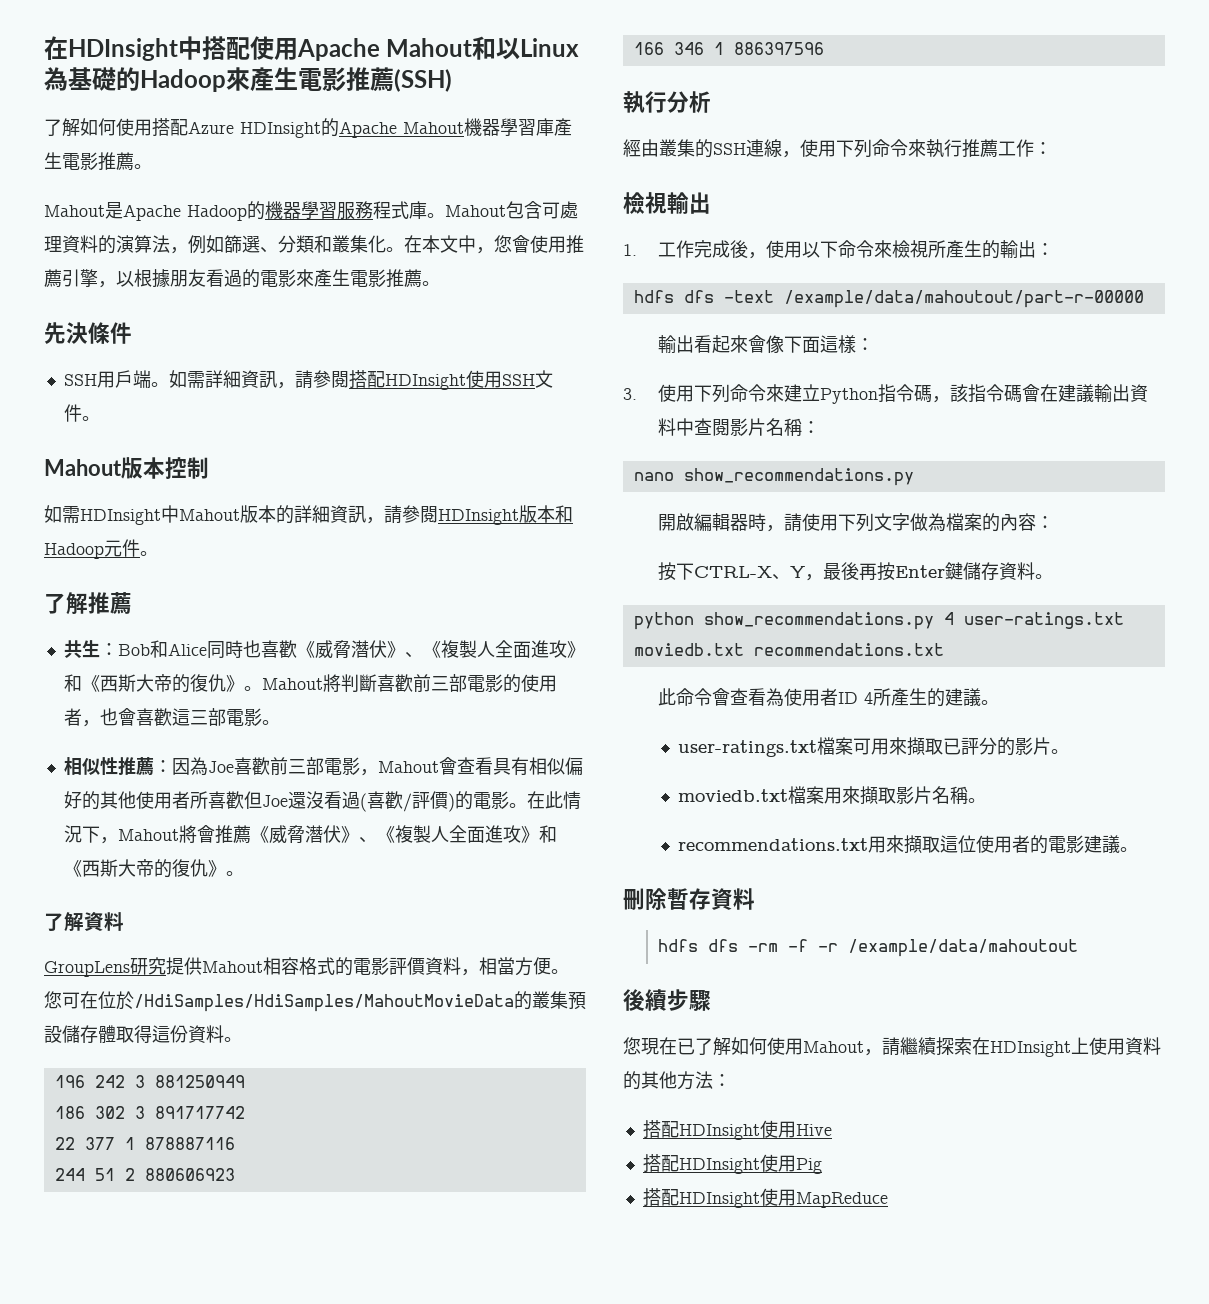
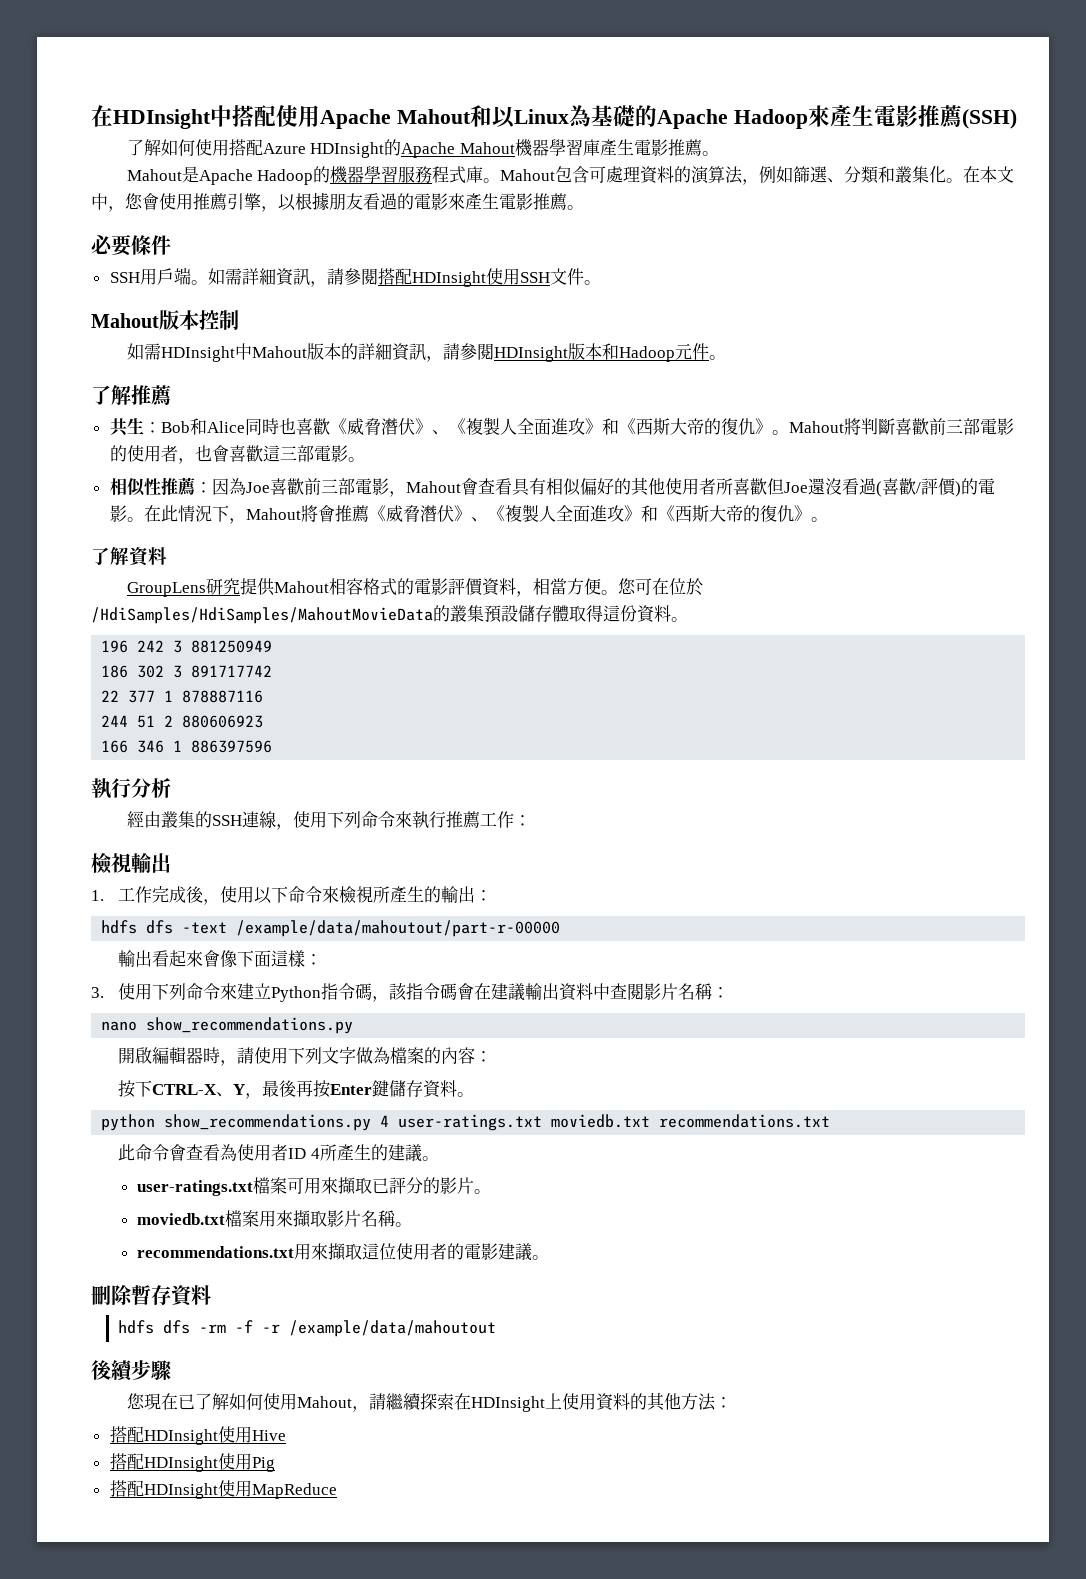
- 在HDInsight中搭配使用Apache Mahout和以Linux為基礎的Hadoop來產生電影推薦(SSH)
+ 在HDInsight中搭配使用Apache Mahout和以Linux為基礎的Apache Hadoop來產生電影推薦(SSH)
- 先決條件
+ 必要條件

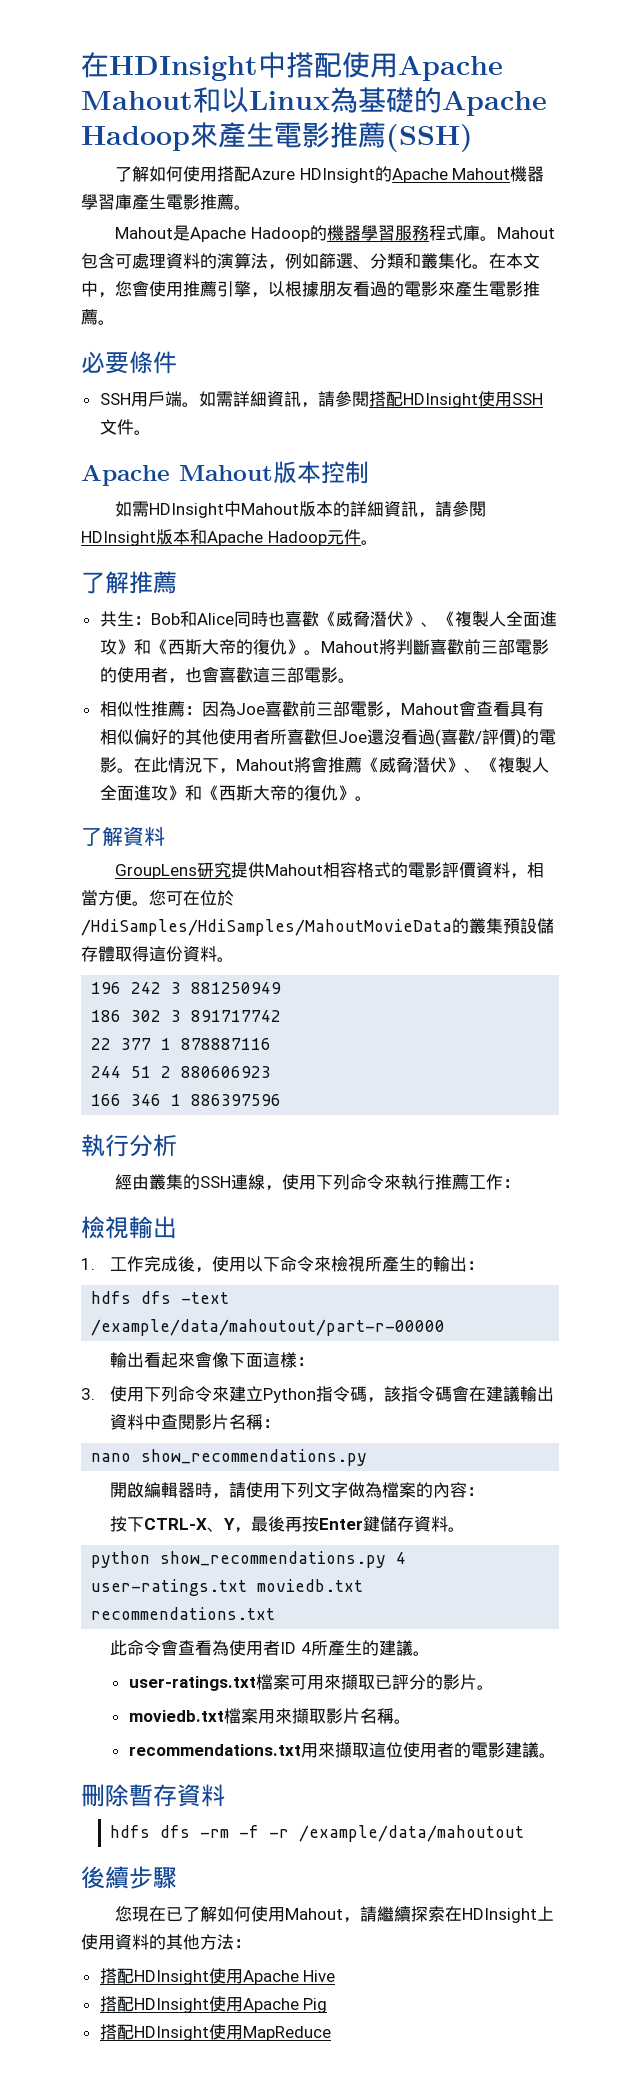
- Mahout版本控制
+ Apache Mahout版本控制
- 如需HDInsight中Mahout版本的詳細資訊，請參閱HDInsight版本和Hadoop元件。
+ 如需HDInsight中Mahout版本的詳細資訊，請參閱HDInsight版本和Apache Hadoop元件。
- 搭配HDInsight使用Hive
+ 搭配HDInsight使用Apache Hive
- 搭配HDInsight使用Pig
+ 搭配HDInsight使用Apache Pig

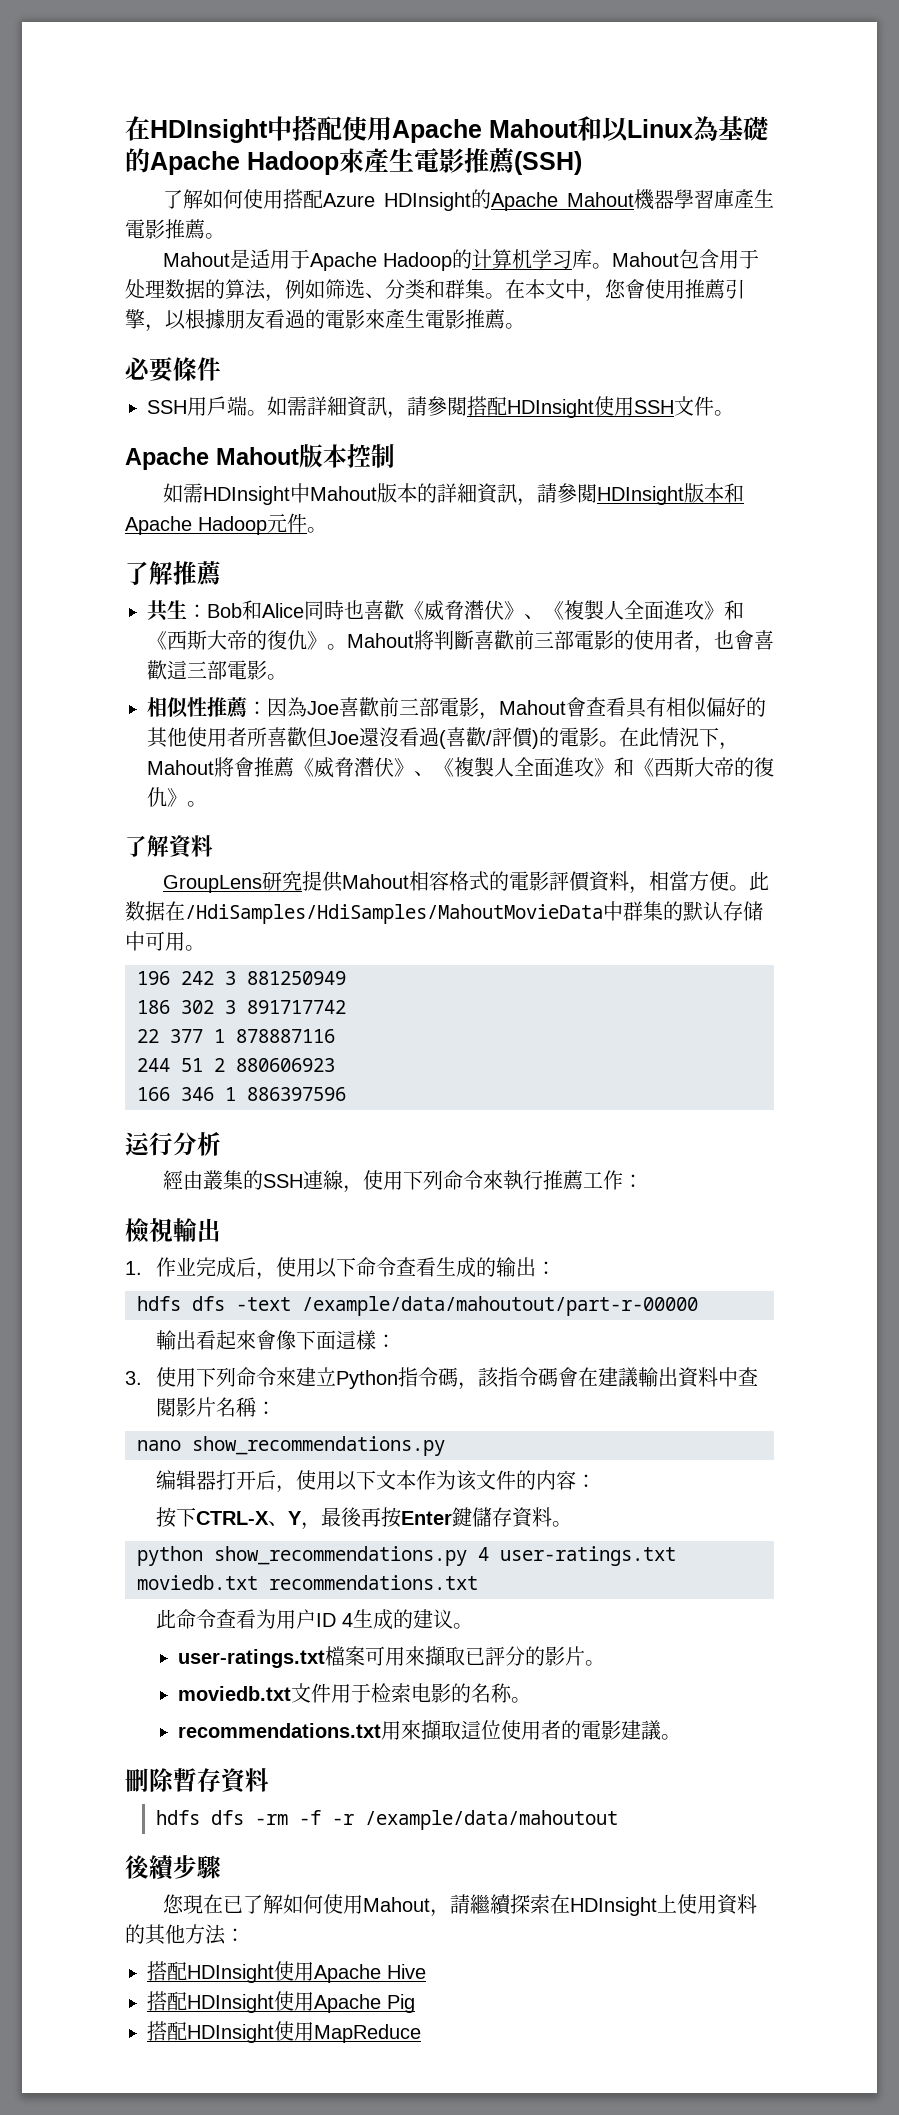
- Mahout是Apache Hadoop的機器學習服務程式庫。Mahout包含可處理資料的演算法，例如篩選、分類和叢集化。
+ Mahout是适用于Apache Hadoop的计算机学习库。Mahout包含用于处理数据的算法，例如筛选、分类和群集。
- 您可在位於/HdiSamples/HdiSamples/MahoutMovieData的叢集預設儲存體取得這份資料。
+ 此数据在/HdiSamples/HdiSamples/MahoutMovieData中群集的默认存储中可用。
- 執行分析
+ 运行分析
- 1.工作完成後，使用以下命令來檢視所產生的輸出：
+ 1.作业完成后，使用以下命令查看生成的输出：
- 開啟編輯器時，請使用下列文字做為檔案的內容：
+ 编辑器打开后，使用以下文本作为该文件的内容：
- 此命令會查看為使用者ID 4所產生的建議。
+ 此命令查看为用户ID 4生成的建议。
- moviedb.txt檔案用來擷取影片名稱。
+ moviedb.txt文件用于检索电影的名称。

